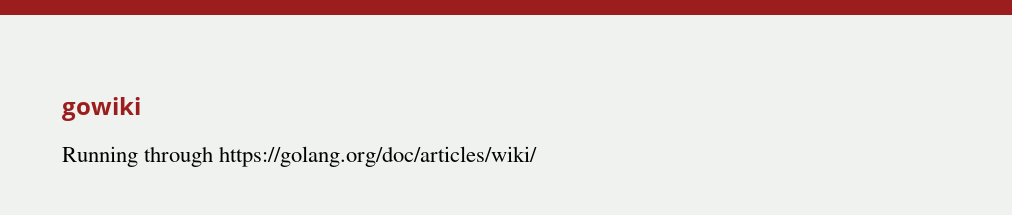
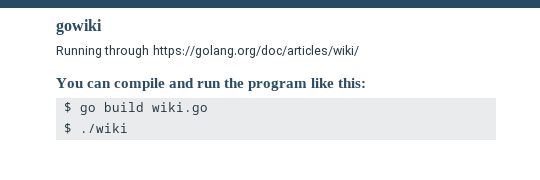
+ You can compile and run the program like this:
+ $ go build wiki.go
+ $ ./wiki

